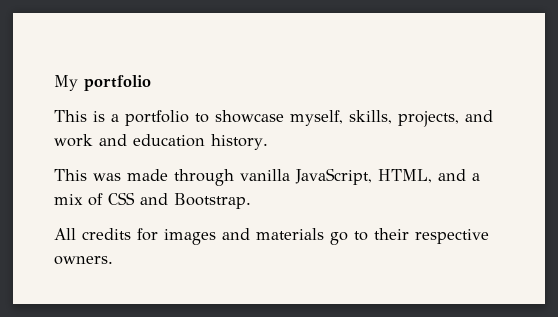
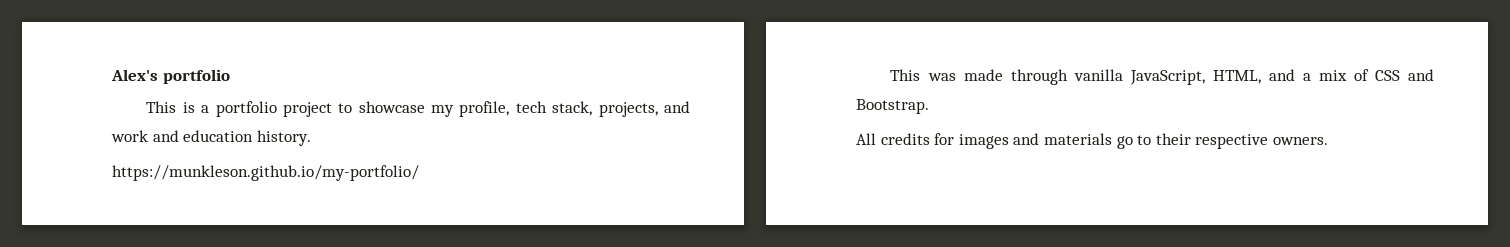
- My portfolio
+ Alex's portfolio
- This is a portfolio to showcase myself, skills, projects, and work and education history.
+ This is a portfolio project to showcase my profile, tech stack, projects, and work and education history.
+ https://munkleson.github.io/my-portfolio/

